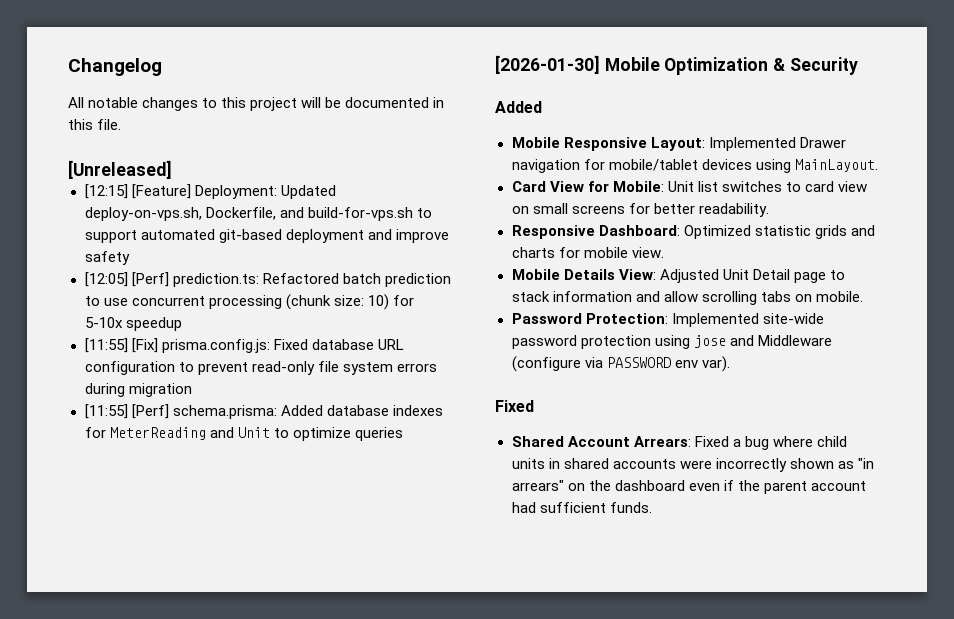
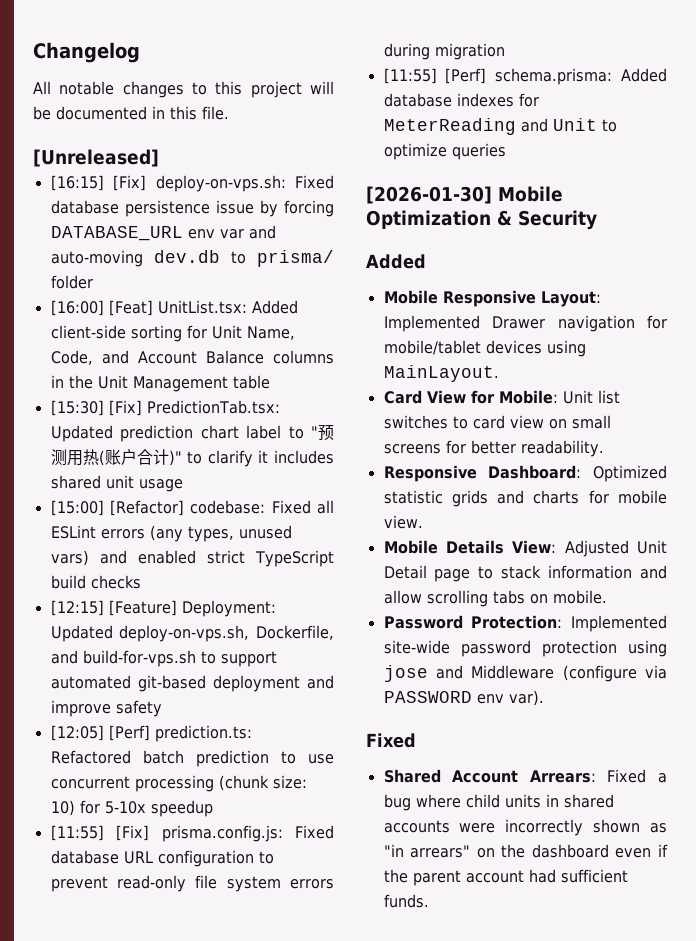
+ [16:15] [Fix] deploy-on-vps.sh: Fixed database persistence issue by forcing DATABASE_URL env var and auto-moving dev.db to prisma/ folder
+ [16:00] [Feat] UnitList.tsx: Added client-side sorting for Unit Name, Code, and Account Balance columns in the Unit Management table
+ [15:30] [Fix] PredictionTab.tsx: Updated prediction chart label to "预测用热(账户合计)" to clarify it includes shared unit usage
+ [15:00] [Refactor] codebase: Fixed all ESLint errors (any types, unused vars) and enabled strict TypeScript build checks

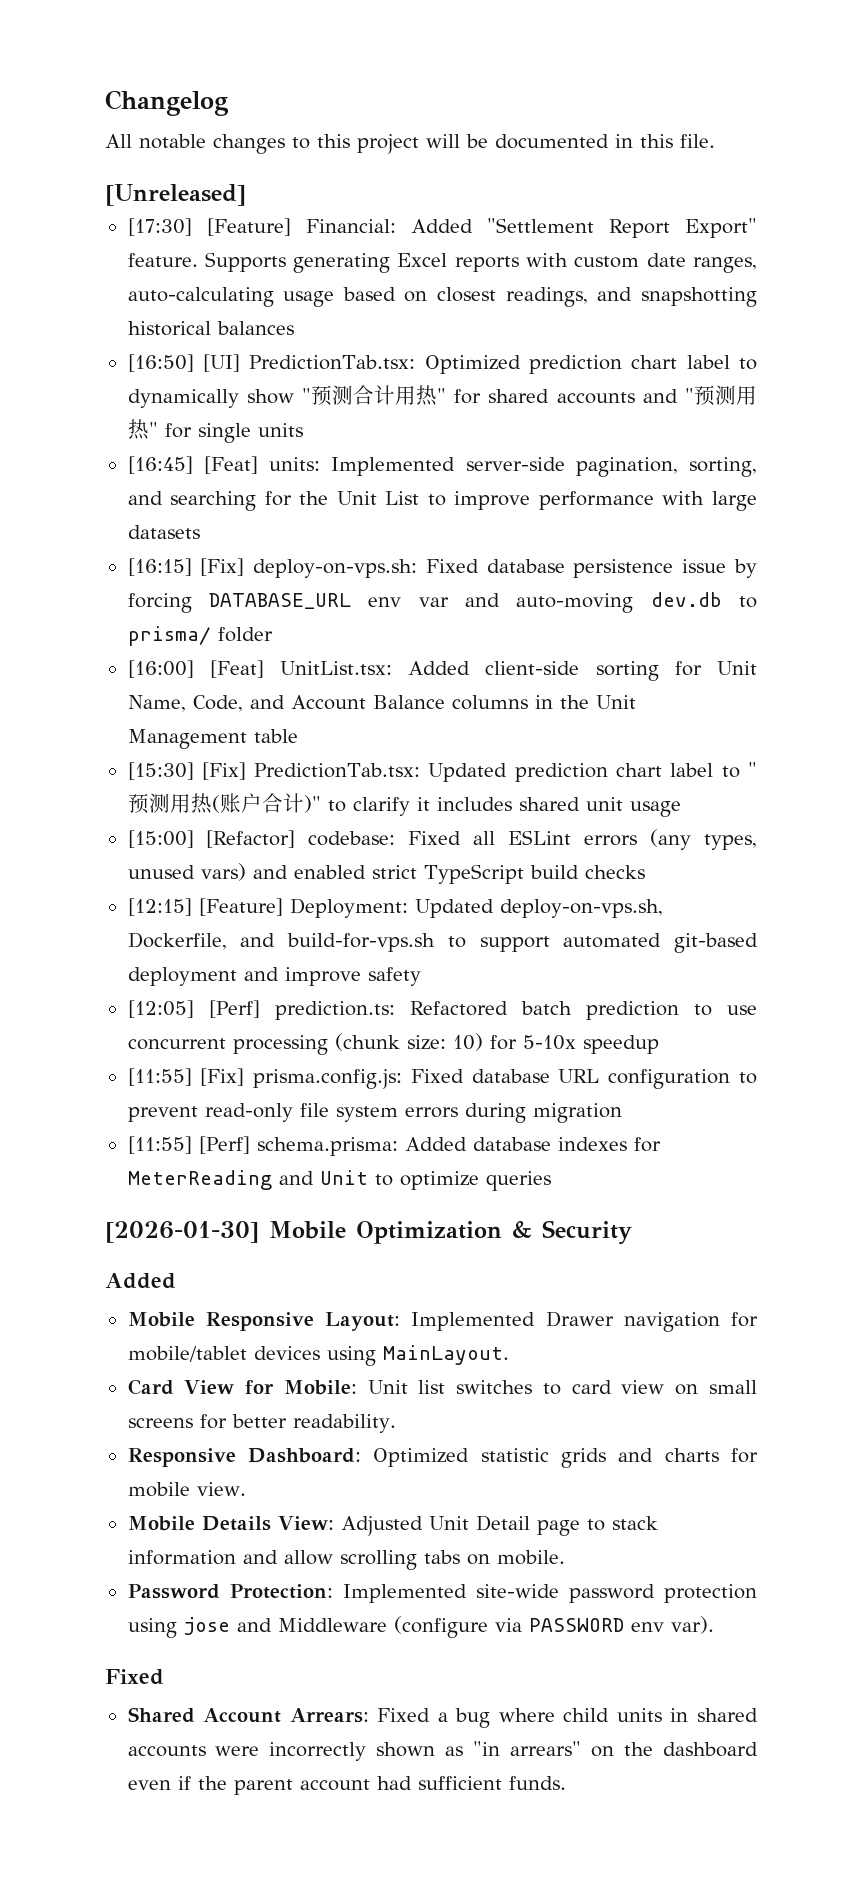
+ [17:30] [Feature] Financial: Added "Settlement Report Export" feature. Supports generating Excel reports with custom date ranges, auto-calculating usage based on closest readings, and snapshotting historical balances
+ [16:50] [UI] PredictionTab.tsx: Optimized prediction chart label to dynamically show "预测合计用热" for shared accounts and "预测用热" for single units
+ [16:45] [Feat] units: Implemented server-side pagination, sorting, and searching for the Unit List to improve performance with large datasets

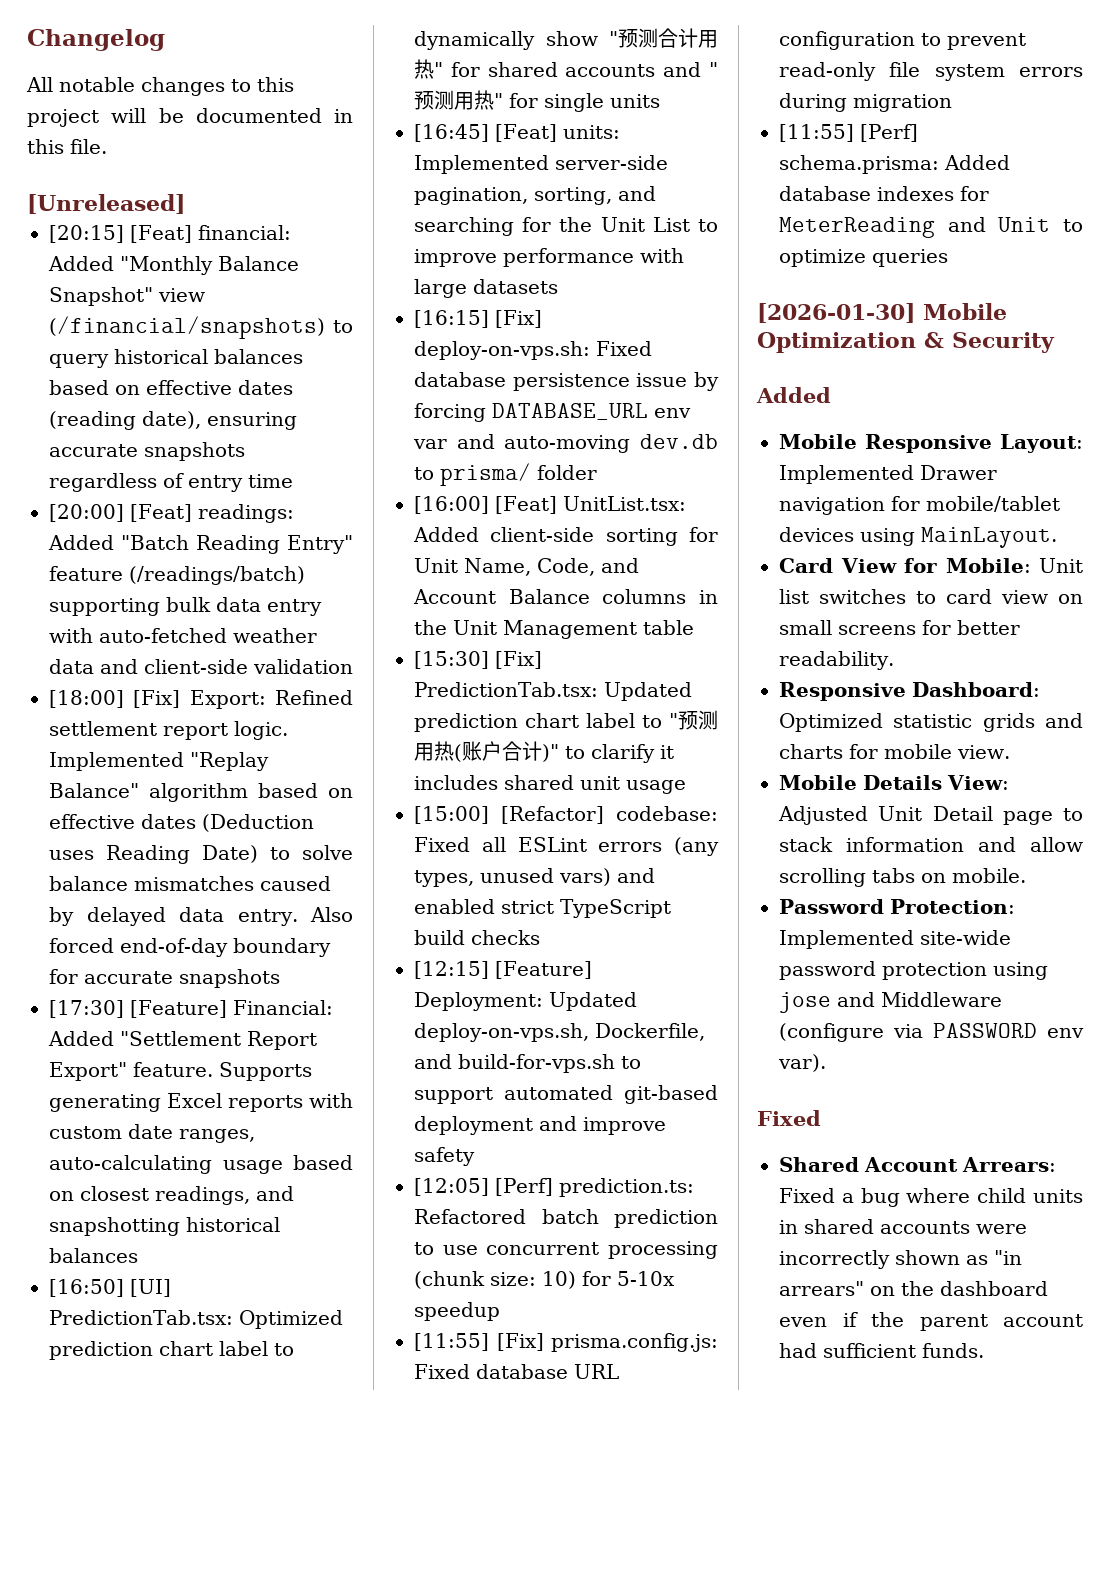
+ [20:15] [Feat] financial: Added "Monthly Balance Snapshot" view (/financial/snapshots) to query historical balances based on effective dates (reading date), ensuring accurate snapshots regardless of entry time
+ [20:00] [Feat] readings: Added "Batch Reading Entry" feature (/readings/batch) supporting bulk data entry with auto-fetched weather data and client-side validation
+ [18:00] [Fix] Export: Refined settlement report logic. Implemented "Replay Balance" algorithm based on effective dates (Deduction uses Reading Date) to solve balance mismatches caused by delayed data entry. Also forced end-of-day boundary for accurate snapshots

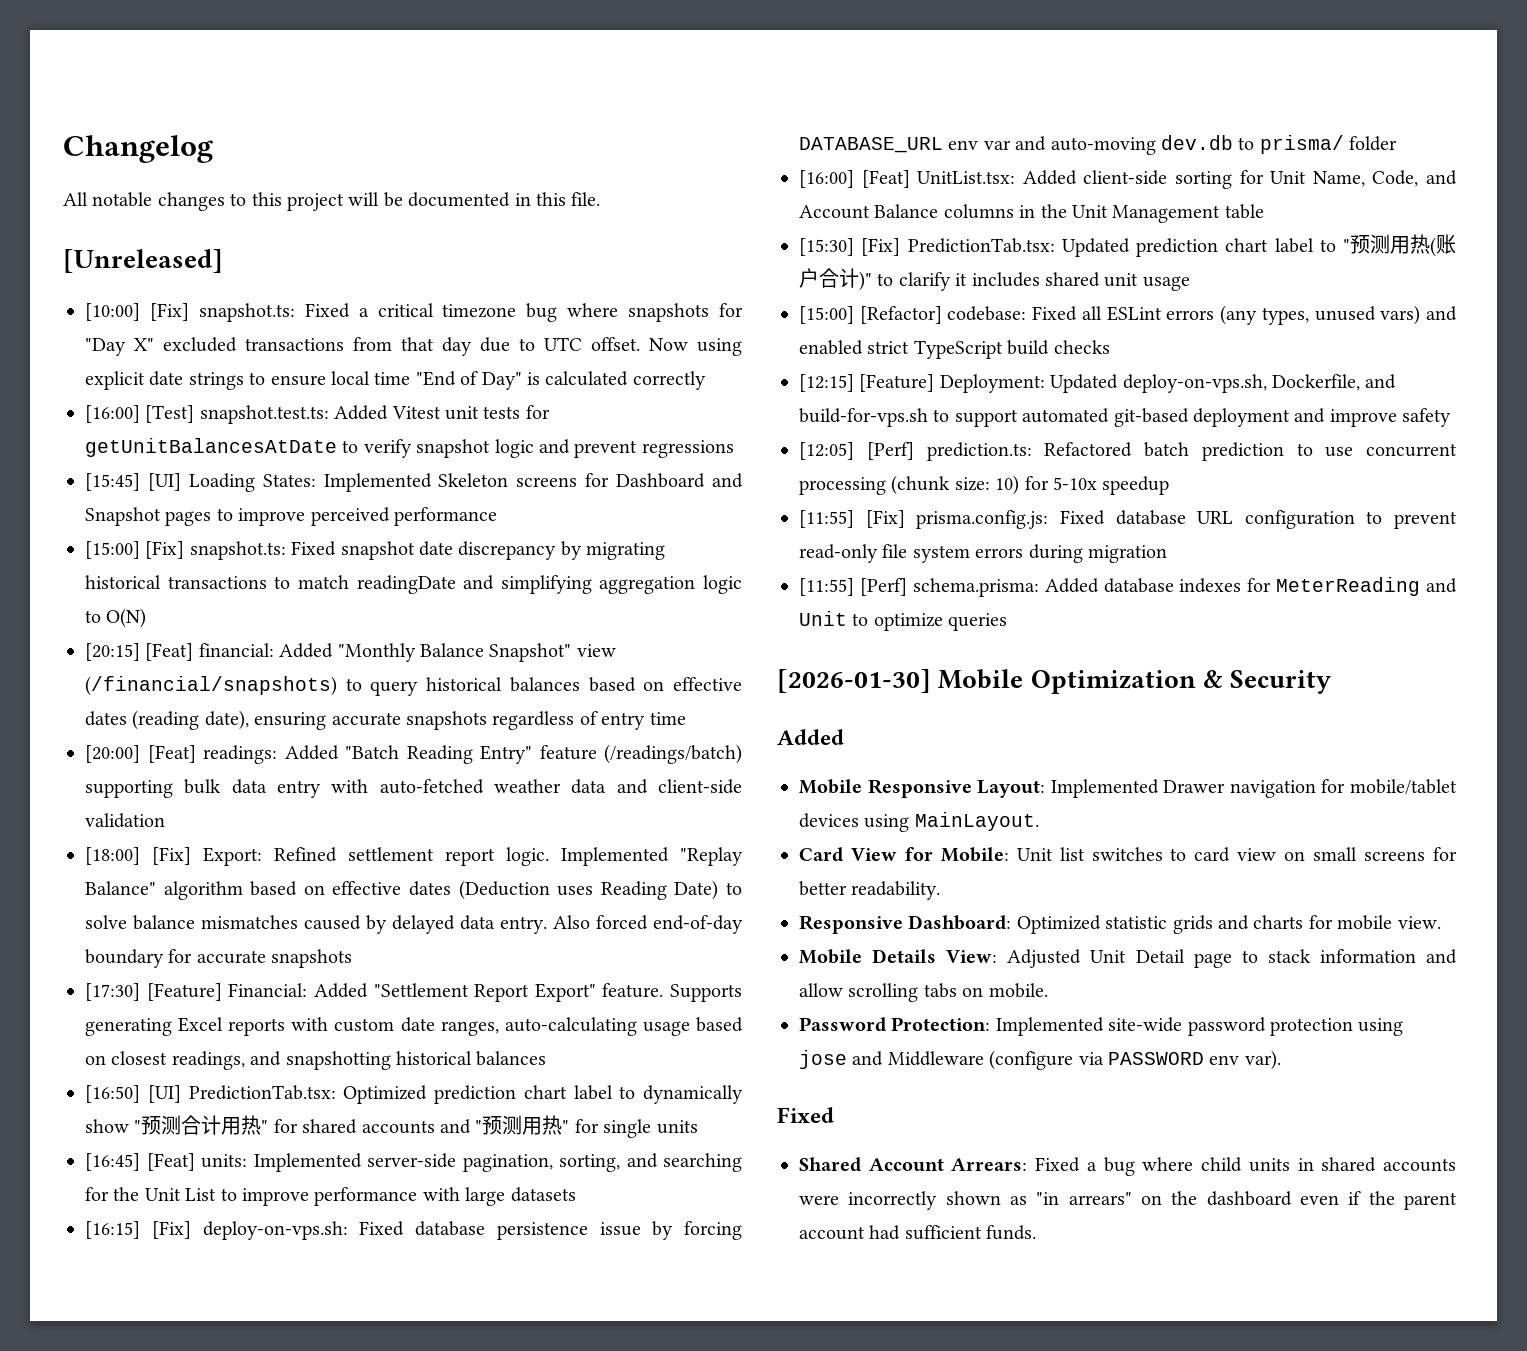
+ [10:00] [Fix] snapshot.ts: Fixed a critical timezone bug where snapshots for "Day X" excluded transactions from that day due to UTC offset. Now using explicit date strings to ensure local time "End of Day" is calculated correctly
+ [16:00] [Test] snapshot.test.ts: Added Vitest unit tests for getUnitBalancesAtDate to verify snapshot logic and prevent regressions
+ [15:45] [UI] Loading States: Implemented Skeleton screens for Dashboard and Snapshot pages to improve perceived performance
+ [15:00] [Fix] snapshot.ts: Fixed snapshot date discrepancy by migrating historical transactions to match readingDate and simplifying aggregation logic to O(N)

